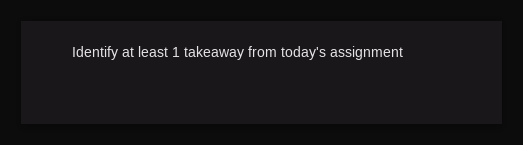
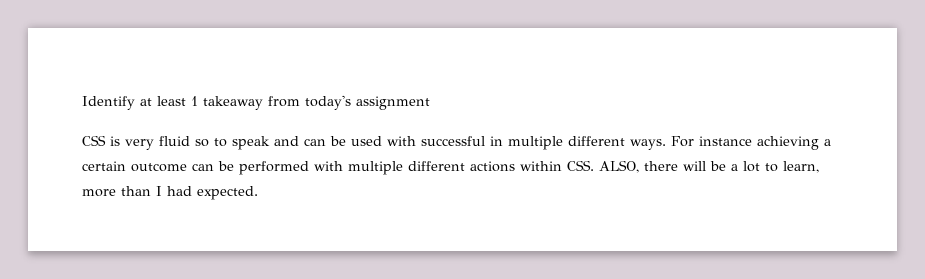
+ CSS is very fluid so to speak and can be used with successful in multiple different ways. For instance achieving a certain outcome can be performed with multiple different actions within CSS. ALSO, there will be a lot to learn, more than I had expected.

